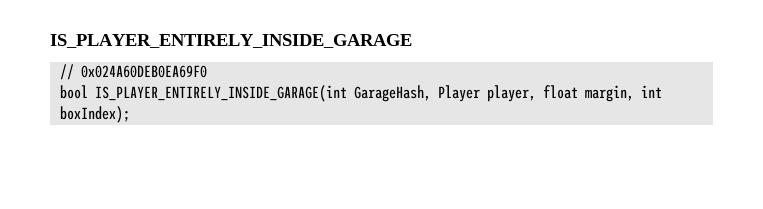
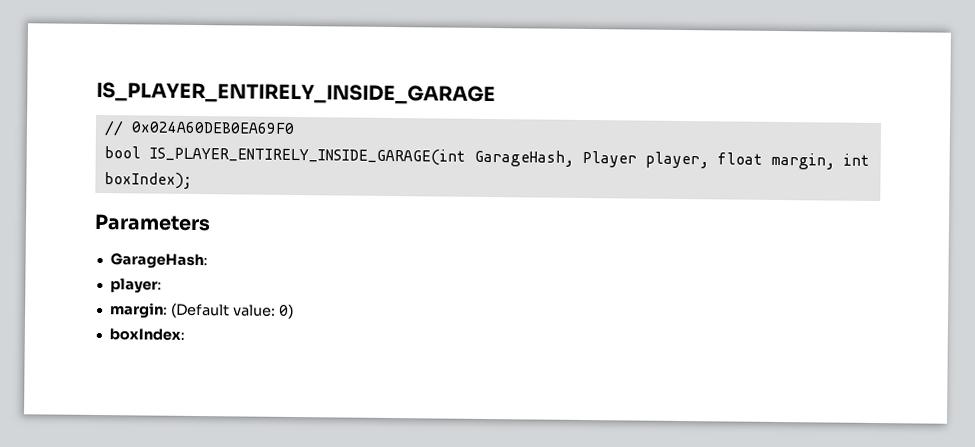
+ Parameters
+ GarageHash:
+ player:
+ margin: (Default value: 0)
+ boxIndex:

